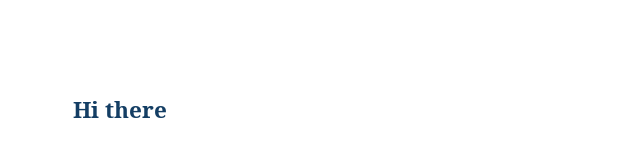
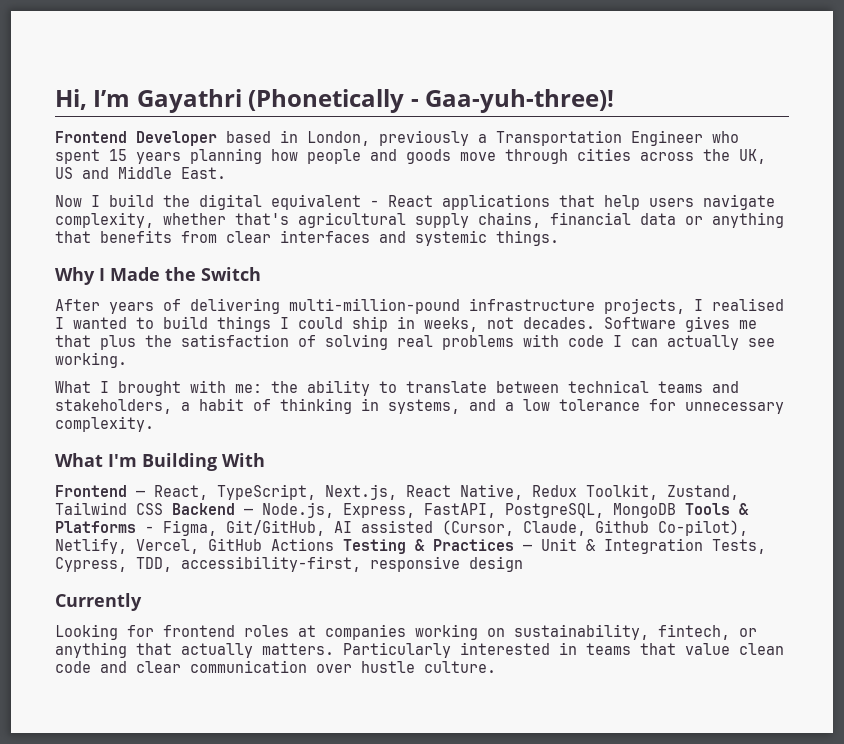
- Hi there
+ Hi, I’m Gayathri (Phonetically - Gaa-yuh-three)!
+ Frontend Developer based in London, previously a Transportation Engineer who spent 15 years planning how people and goods move through cities across the UK, US and Middle East.
+ Now I build the digital equivalent - React applications that help users navigate complexity, whether that's agricultural supply chains, financial data or anything that benefits from clear interfaces and systemic things.
+ Why I Made the Switch
+ After years of delivering multi-million-pound infrastructure projects, I realised I wanted to build things I could ship in weeks, not decades. Software gives me that plus the satisfaction of solving real problems with code I can actually see working.
+ What I brought with me: the ability to translate between technical teams and stakeholders, a habit of thinking in systems, and a low tolerance for unnecessary complexity.
+ What I'm Building With
+ Frontend — React, TypeScript, Next.js, React Native, Redux Toolkit, Zustand, Tailwind CSS Backend — Node.js, Express, FastAPI, PostgreSQL, MongoDB Tools & Platforms - Figma, Git/GitHub, AI assisted (Cursor, Claude, Github Co-pilot), Netlify, Vercel, GitHub Actions Testing & Practices — Unit & Integration Tests, Cypress, TDD, accessibility-first, responsive design
+ Currently
+ Looking for frontend roles at companies working on sustainability, fintech, or anything that actually matters. Particularly interested in teams that value clean code and clear communication over hustle culture.

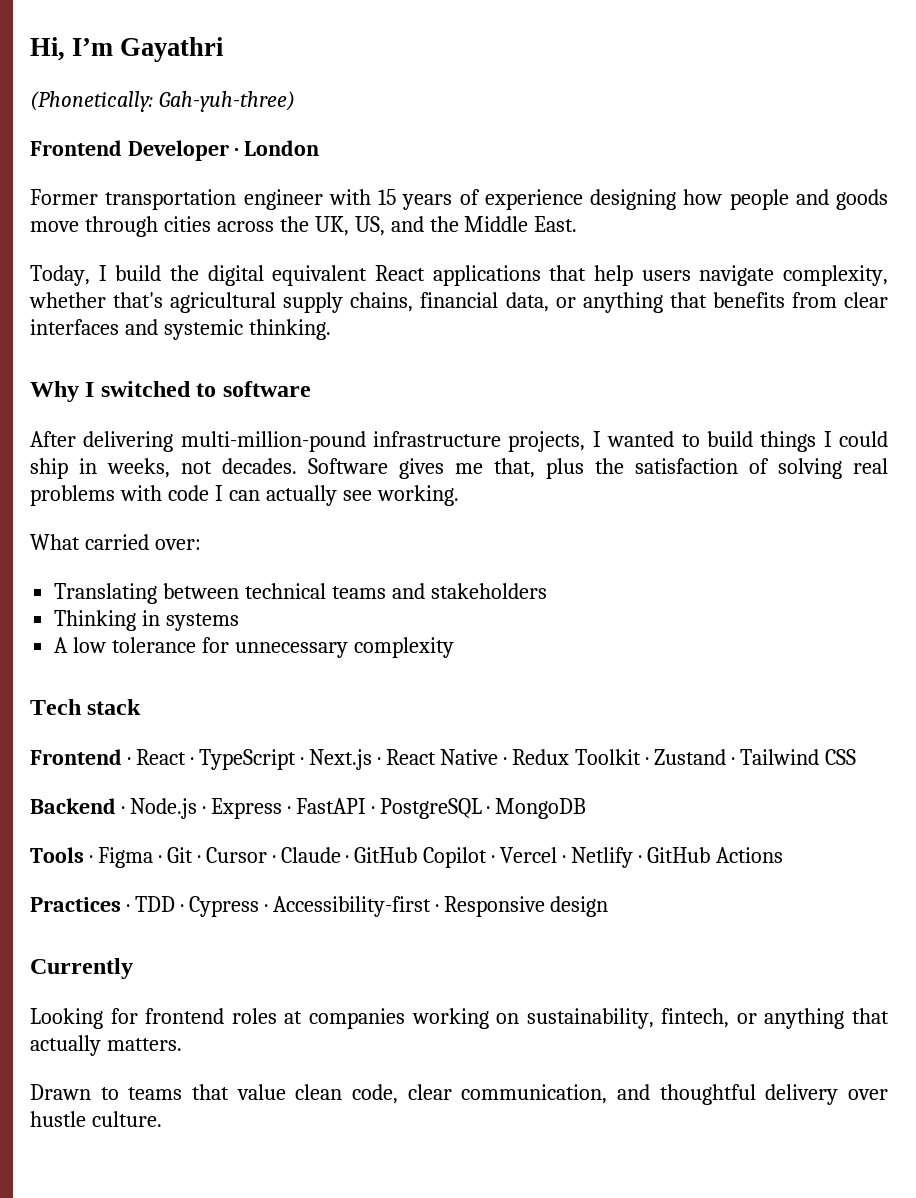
- Hi, I’m Gayathri (Phonetically - Gaa-yuh-three)!
+ Hi, I’m Gayathri
+ (Phonetically: Gah-yuh-three)
- Frontend Developer based in London, previously a Transportation Engineer who spent 15 years planning how people and goods move through cities across the UK, US and Middle East.
+ Frontend Developer · London
+ Former transportation engineer with 15 years of experience designing how people and goods move through cities across the UK, US, and the Middle East.
- Now I build the digital equivalent - React applications that help users navigate complexity, whether that's agricultural supply chains, financial data or anything that benefits from clear interfaces and systemic things.
+ Today, I build the digital equivalent React applications that help users navigate complexity, whether that's agricultural supply chains, financial data, or anything that benefits from clear interfaces and systemic thinking.
- Why I Made the Switch
+ Why I switched to software
- After years of delivering multi-million-pound infrastructure projects, I realised I wanted to build things I could ship in weeks, not decades.
+ After delivering multi-million-pound infrastructure projects, I wanted to build things I could ship in weeks, not decades.
- Software gives me that plus the satisfaction of solving real problems with code I can actually see working.
+ Software gives me that, plus the satisfaction of solving real problems with code I can actually see working.
- What I brought with me: the ability to translate between technical teams and stakeholders, a habit of thinking in systems, and a low tolerance for unnecessary complexity.
- What I'm Building With
- Frontend — React, TypeScript, Next.js, React Native, Redux Toolkit, Zustand, Tailwind CSS Backend — Node.js, Express, FastAPI, PostgreSQL, MongoDB Tools & Platforms - Figma, Git/GitHub, AI assisted (Cursor, Claude, Github Co-pilot), Netlify, Vercel, GitHub Actions Testing & Practices — Unit & Integration Tests, Cypress, TDD, accessibility-first, responsive design
+ What carried over:
+ Translating between technical teams and stakeholders
+ Thinking in systems
+ A low tolerance for unnecessary complexity
+ Tech stack
+ Frontend · React · TypeScript · Next.js · React Native · Redux Toolkit · Zustand · Tailwind CSS
+ Backend · Node.js · Express · FastAPI · PostgreSQL · MongoDB
+ Tools · Figma · Git · Cursor · Claude · GitHub Copilot · Vercel · Netlify · GitHub Actions
+ Practices · TDD · Cypress · Accessibility-first · Responsive design
- Looking for frontend roles at companies working on sustainability, fintech, or anything that actually matters. Particularly interested in teams that value clean code and clear communication over hustle culture.
+ Looking for frontend roles at companies working on sustainability, fintech, or anything that actually matters.
+ Drawn to teams that value clean code, clear communication, and thoughtful delivery over hustle culture.

